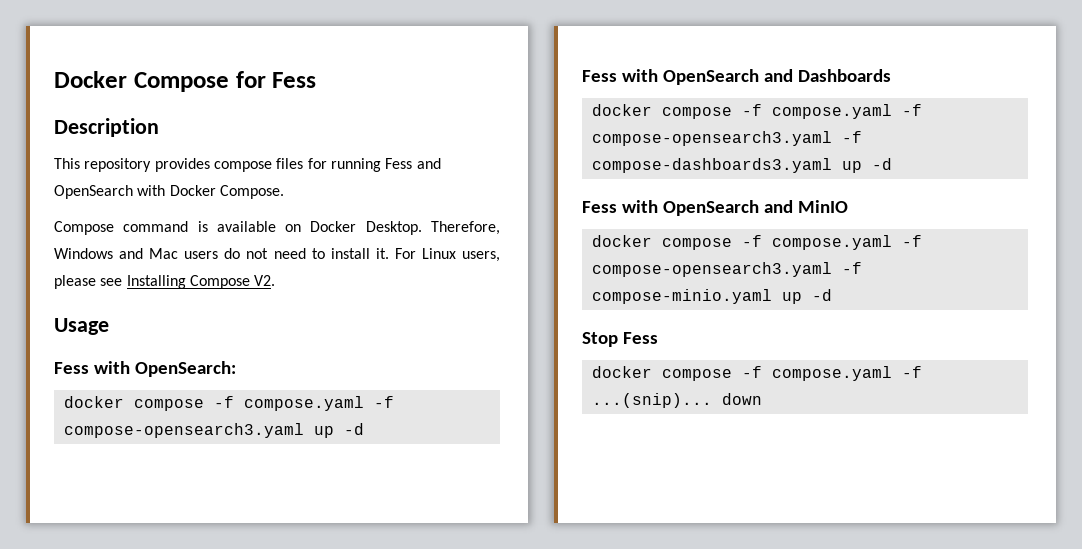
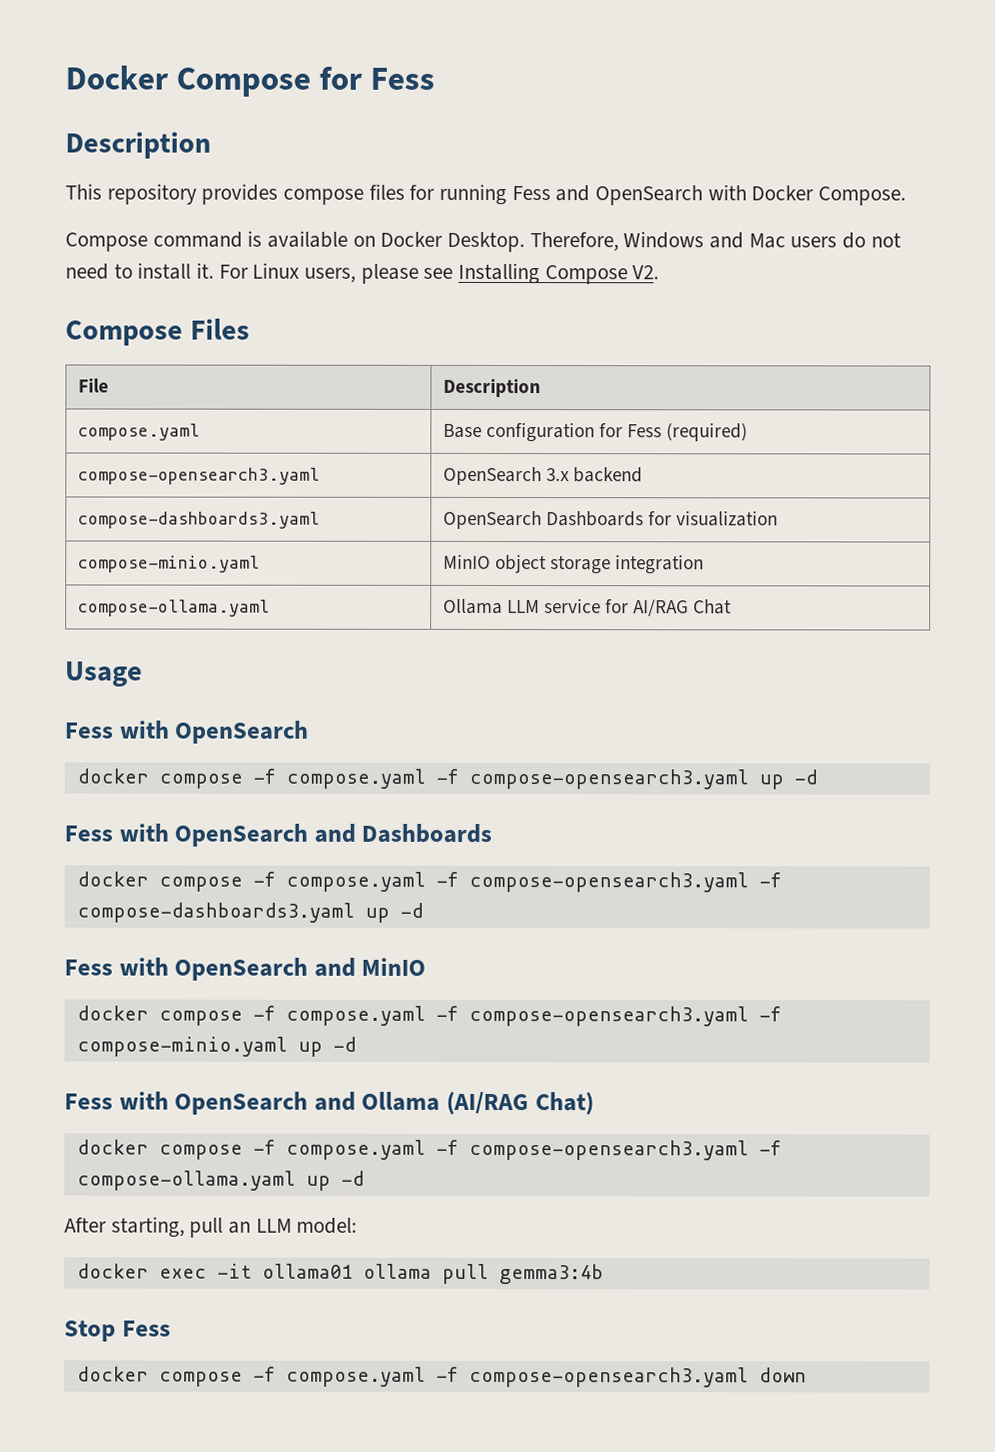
+ Compose Files
+ File | Description
+ compose.yaml | Base configuration for Fess (required)
+ compose-opensearch3.yaml | OpenSearch 3.x backend
+ compose-dashboards3.yaml | OpenSearch Dashboards for visualization
+ compose-minio.yaml | MinIO object storage integration
+ compose-ollama.yaml | Ollama LLM service for AI/RAG Chat
  Usage
- Fess with OpenSearch:
+ Fess with OpenSearch
+ Fess with OpenSearch and Ollama (AI/RAG Chat)
+ docker compose -f compose.yaml -f compose-opensearch3.yaml -f compose-ollama.yaml up -d
+ After starting, pull an LLM model:
+ docker exec -it ollama01 ollama pull gemma3:4b
- docker compose -f compose.yaml -f ...(snip)... down
+ docker compose -f compose.yaml -f compose-opensearch3.yaml down

